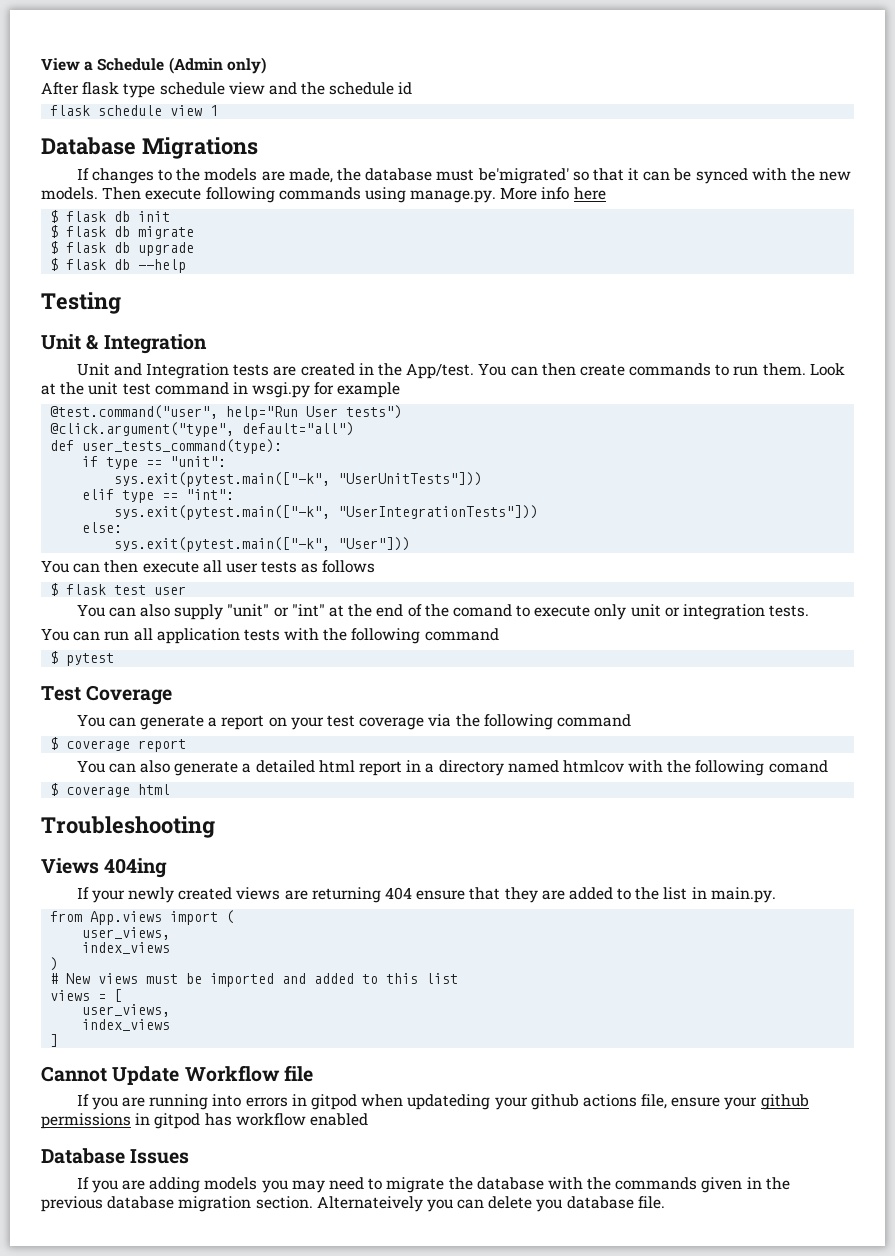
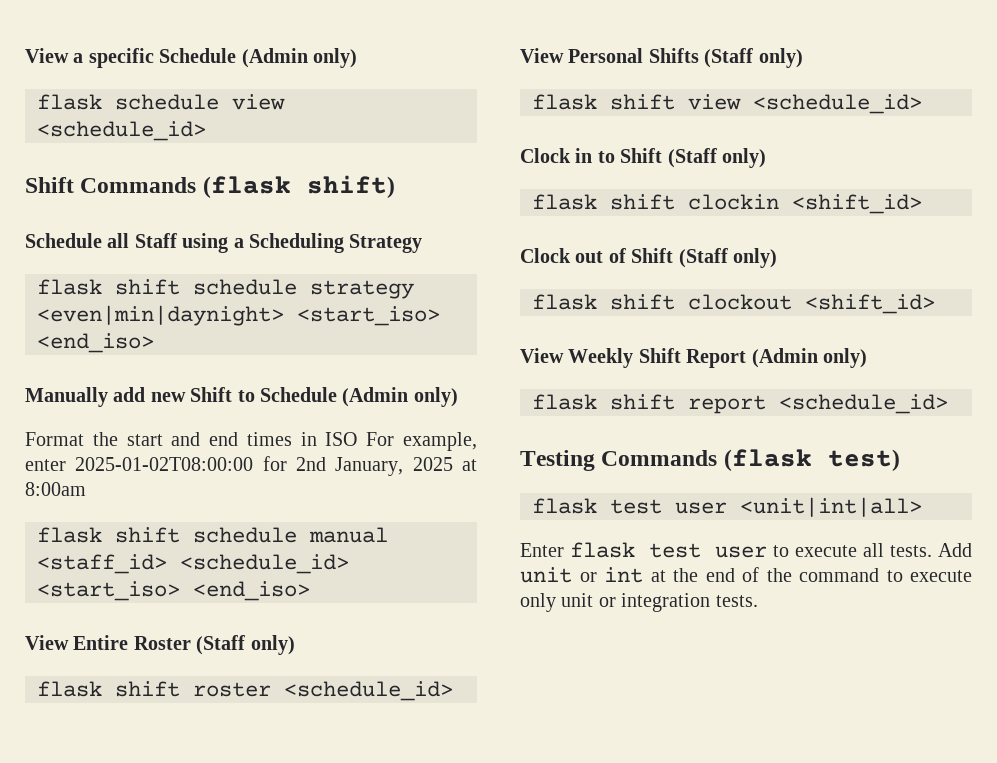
- View a Schedule (Admin only)
- After flask type schedule view and the schedule id
- flask schedule view 1
- Database Migrations
- If changes to the models are made, the database must be'migrated' so that it can be synced with the new models. Then execute following commands using manage.py. More info here
- $ flask db init
- $ flask db migrate
- $ flask db upgrade
- $ flask db --help
- Testing
- Unit & Integration
- Unit and Integration tests are created in the App/test. You can then create commands to run them. Look at the unit test command in wsgi.py for example
- @test.command("user", help="Run User tests")
- @click.argument("type", default="all")
- def user_tests_command(type):
- if type == "unit":
- sys.exit(pytest.main(["-k", "UserUnitTests"]))
- elif type == "int":
- sys.exit(pytest.main(["-k", "UserIntegrationTests"]))
- else:
- sys.exit(pytest.main(["-k", "User"]))
- You can then execute all user tests as follows
- $ flask test user
- You can also supply "unit" or "int" at the end of the comand to execute only unit or integration tests.
+ View a specific Schedule (Admin only)
+ flask schedule view <schedule_id>
+ Shift Commands (flask shift)
+ Schedule all Staff using a Scheduling Strategy
+ flask shift schedule strategy <even|min|daynight> <start_iso> <end_iso>
+ Manually add new Shift to Schedule (Admin only)
+ Format the start and end times in ISO For example, enter 2025-01-02T08:00:00 for 2nd January, 2025 at 8:00am
+ flask shift schedule manual <staff_id> <schedule_id> <start_iso> <end_iso>
+ View Entire Roster (Staff only)
+ flask shift roster <schedule_id>
+ View Personal Shifts (Staff only)
+ flask shift view <schedule_id>
+ Clock in to Shift (Staff only)
+ flask shift clockin <shift_id>
+ Clock out of Shift (Staff only)
+ flask shift clockout <shift_id>
+ View Weekly Shift Report (Admin only)
+ flask shift report <schedule_id>
+ Testing Commands (flask test)
+ flask test user <unit|int|all>
+ Enter flask test user to execute all tests. Add unit or int at the end of the command to execute only unit or integration tests.
- You can run all application tests with the following command
- $ pytest
- Test Coverage
- You can generate a report on your test coverage via the following command
- $ coverage report
- You can also generate a detailed html report in a directory named htmlcov with the following comand
- $ coverage html
- Troubleshooting
- Views 404ing
- If your newly created views are returning 404 ensure that they are added to the list in main.py.
- from App.views import (
- user_views,
- index_views
- )
- # New views must be imported and added to this list
- views = [
- user_views,
- index_views
- ]
- Cannot Update Workflow file
- If you are running into errors in gitpod when updateding your github actions file, ensure your github permissions in gitpod has workflow enabled
- Database Issues
- If you are adding models you may need to migrate the database with the commands given in the previous database migration section. Alternateively you can delete you database file.

